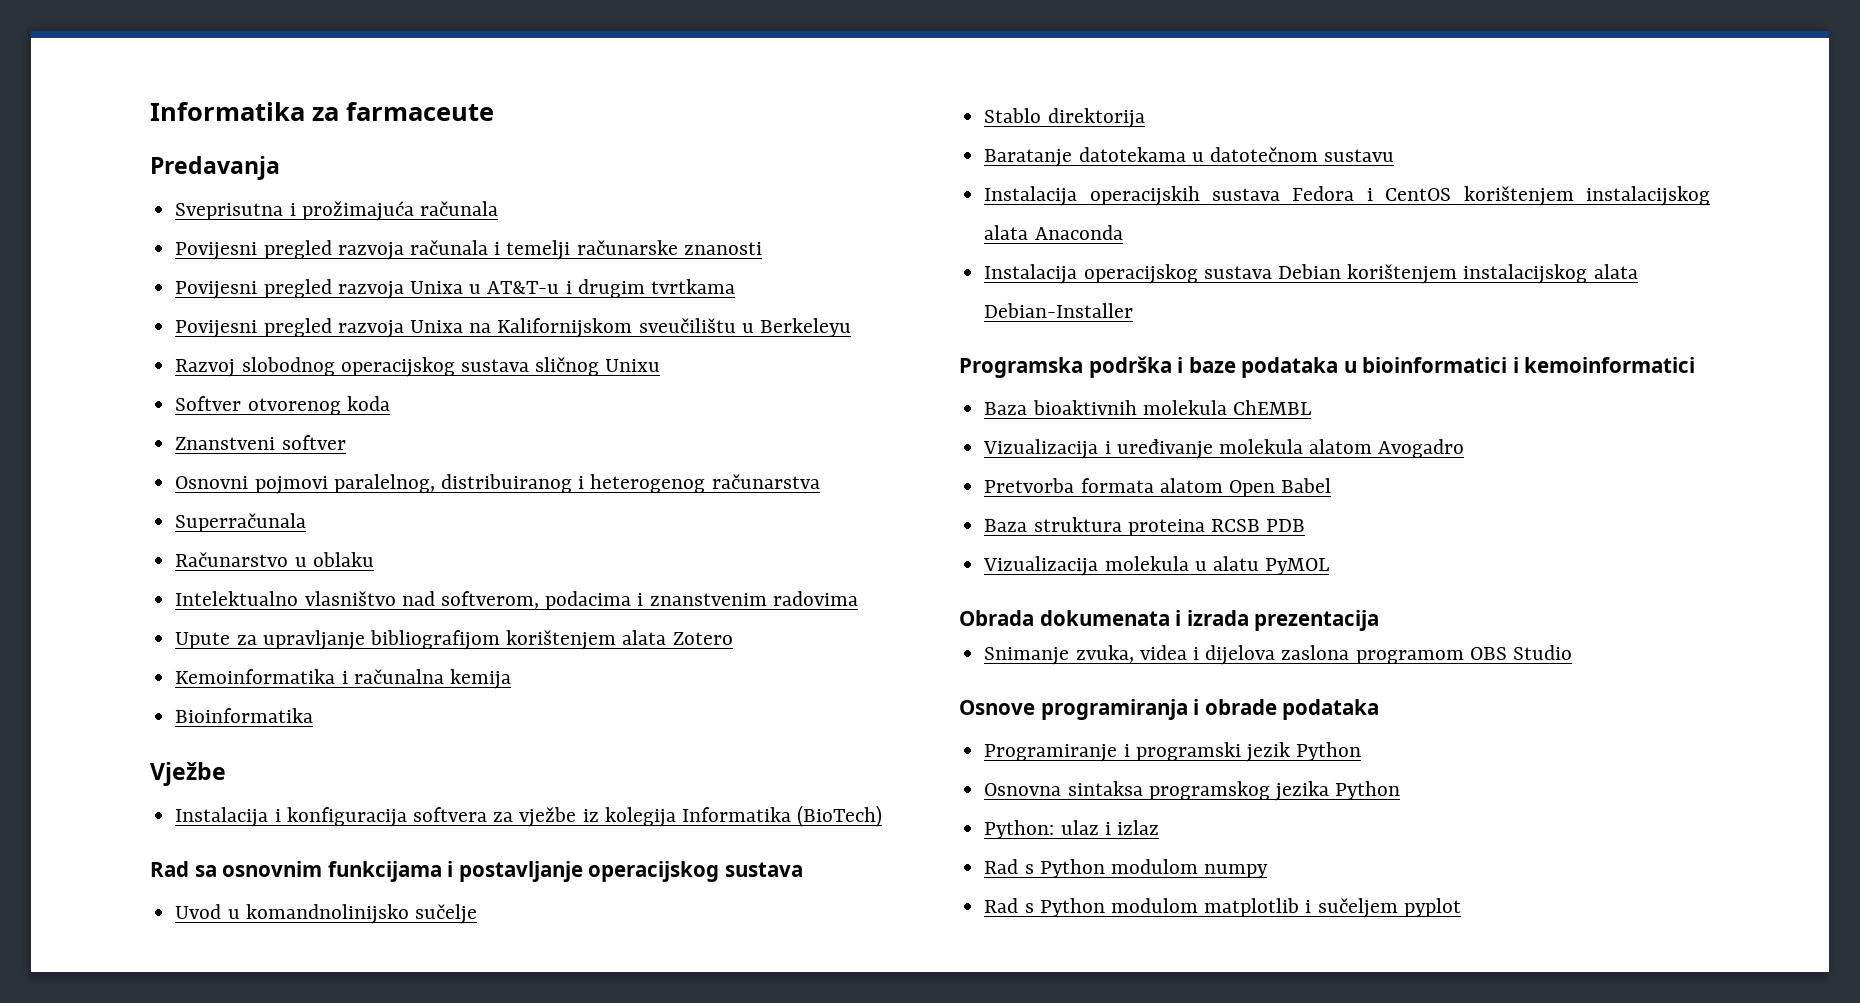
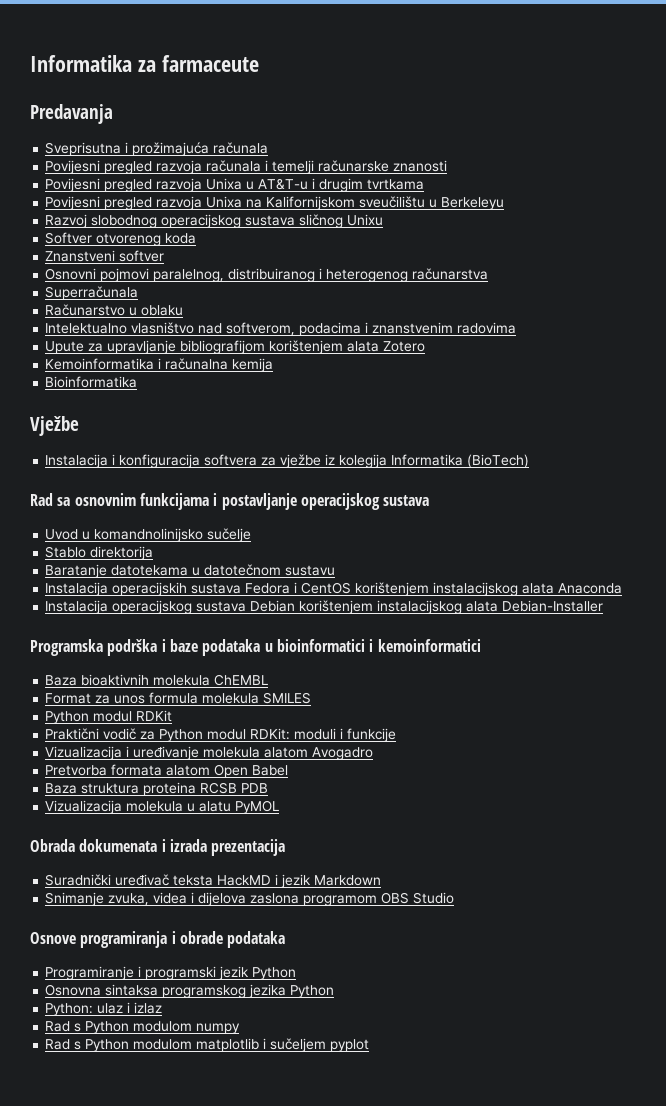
+ Format za unos formula molekula SMILES
+ Python modul RDKit
+ Praktični vodič za Python modul RDKit: moduli i funkcije
+ Suradnički uređivač teksta HackMD i jezik Markdown

